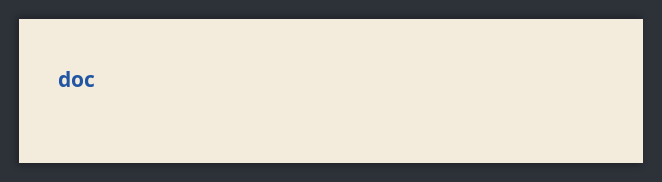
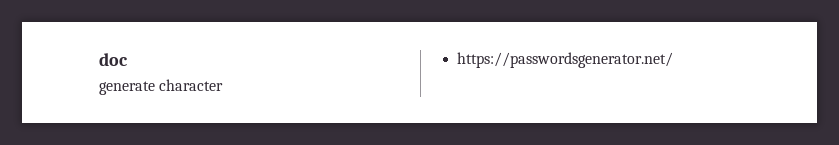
+ generate character
+ https://passwordsgenerator.net/

